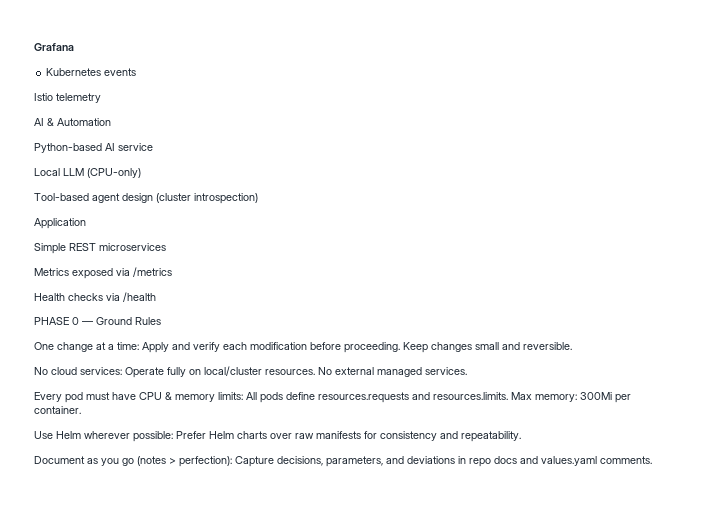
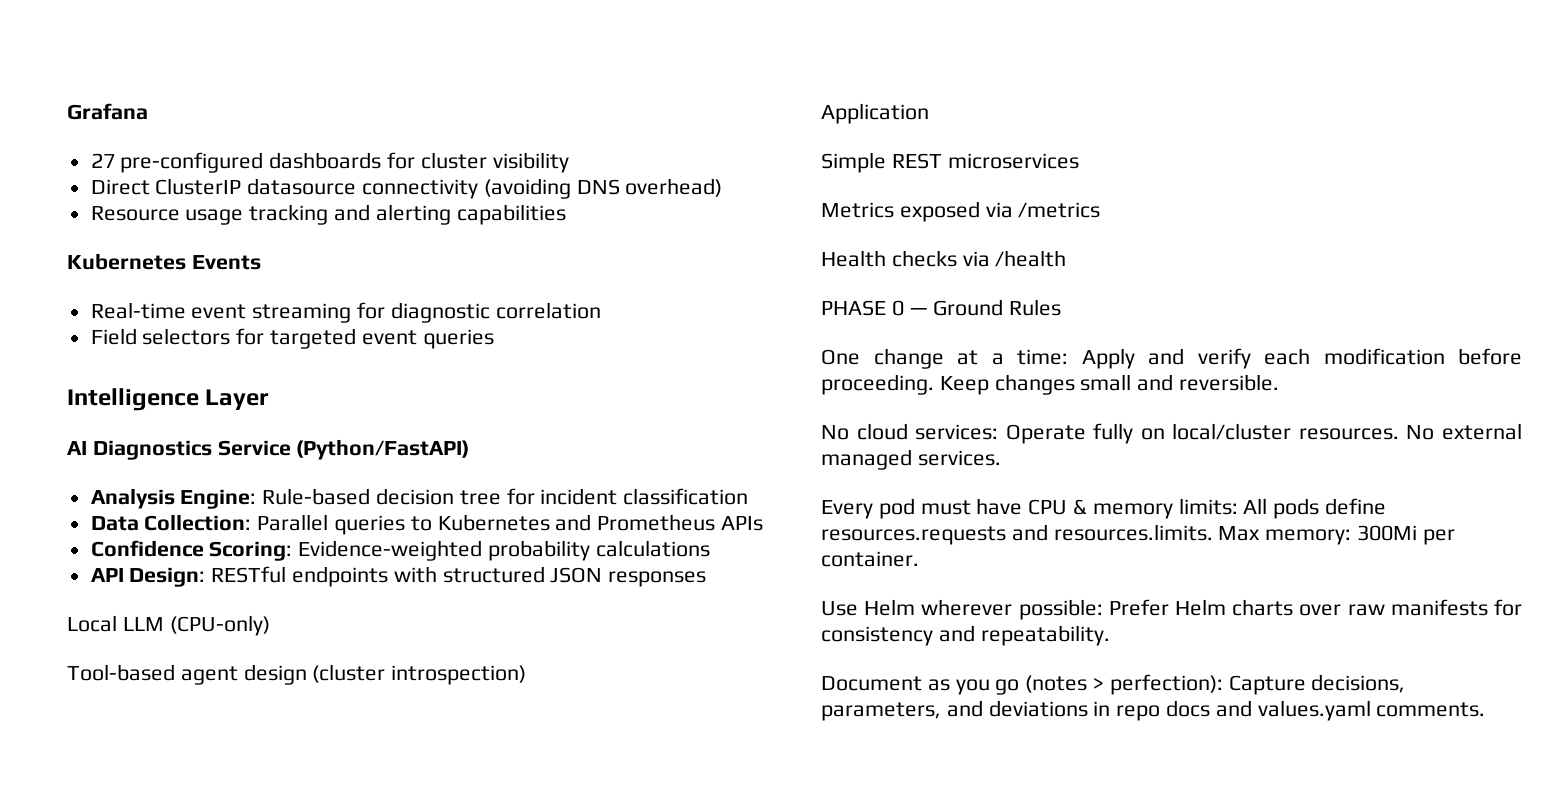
- Kubernetes events
- Istio telemetry
- AI & Automation
- Python-based AI service
+ 27 pre-configured dashboards for cluster visibility
+ Direct ClusterIP datasource connectivity (avoiding DNS overhead)
+ Resource usage tracking and alerting capabilities
+ Kubernetes Events
+ Real-time event streaming for diagnostic correlation
+ Field selectors for targeted event queries
+ Intelligence Layer
+ AI Diagnostics Service (Python/FastAPI)
+ Analysis Engine: Rule-based decision tree for incident classification
+ Data Collection: Parallel queries to Kubernetes and Prometheus APIs
+ Confidence Scoring: Evidence-weighted probability calculations
+ API Design: RESTful endpoints with structured JSON responses

